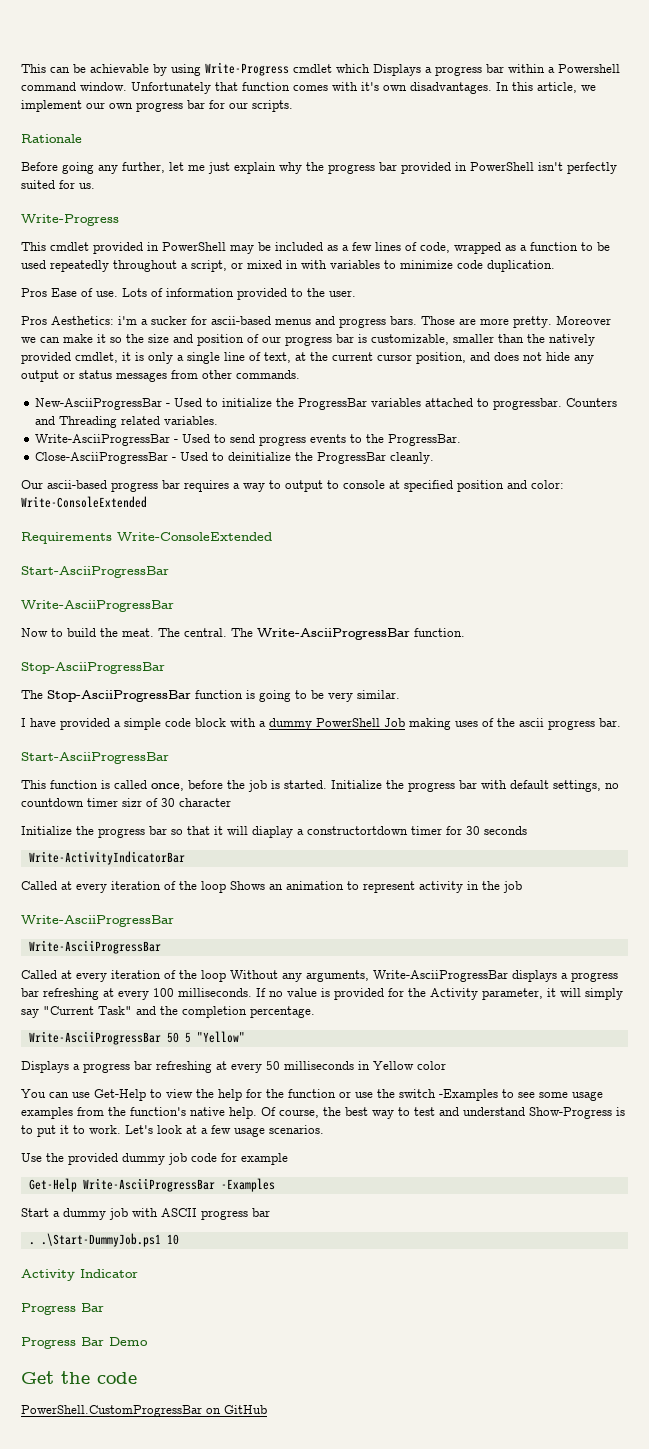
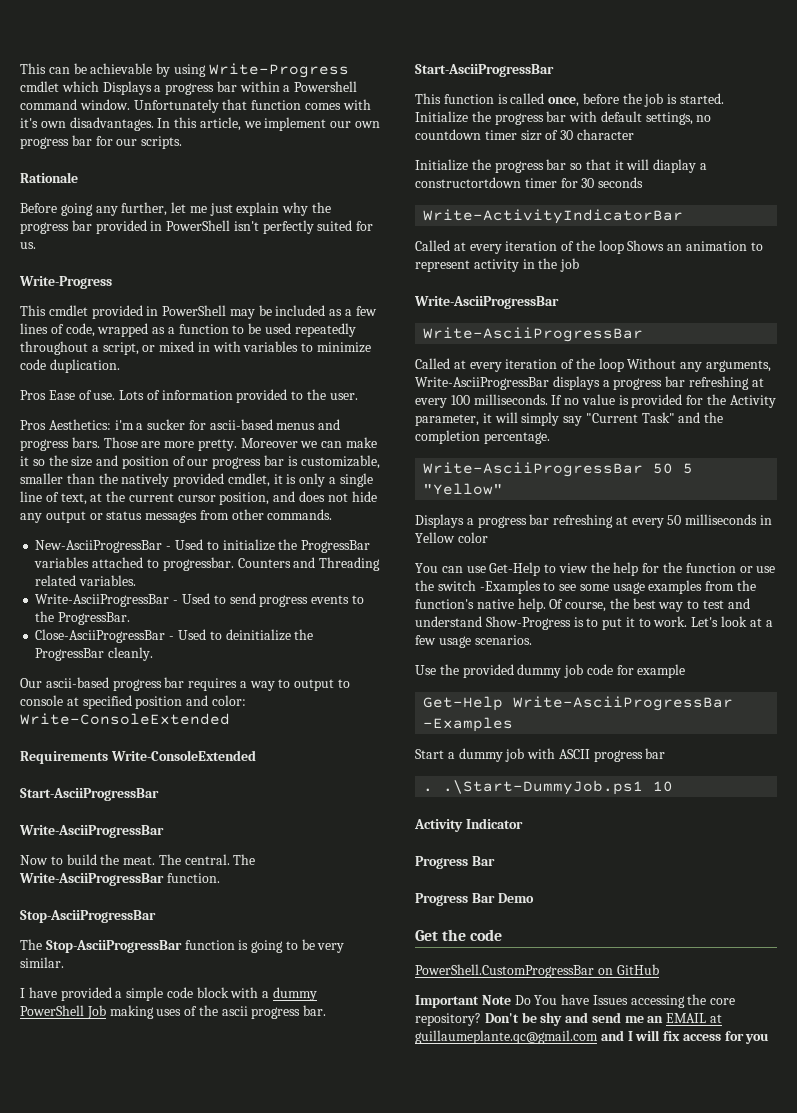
+ Important Note Do You have Issues accessing the core repository? Don't be shy and send me an EMAIL at guillaumeplante.qc@gmail.com and I will fix access for you

